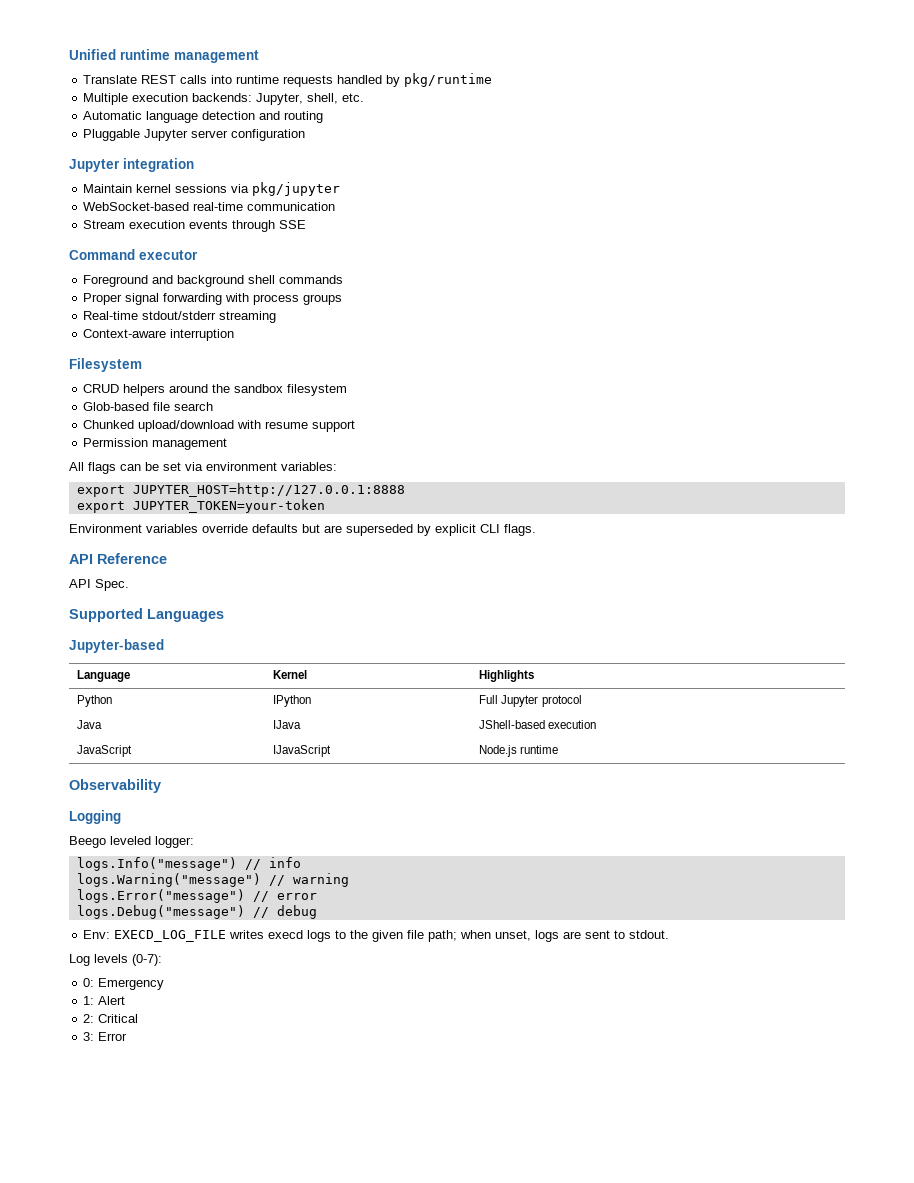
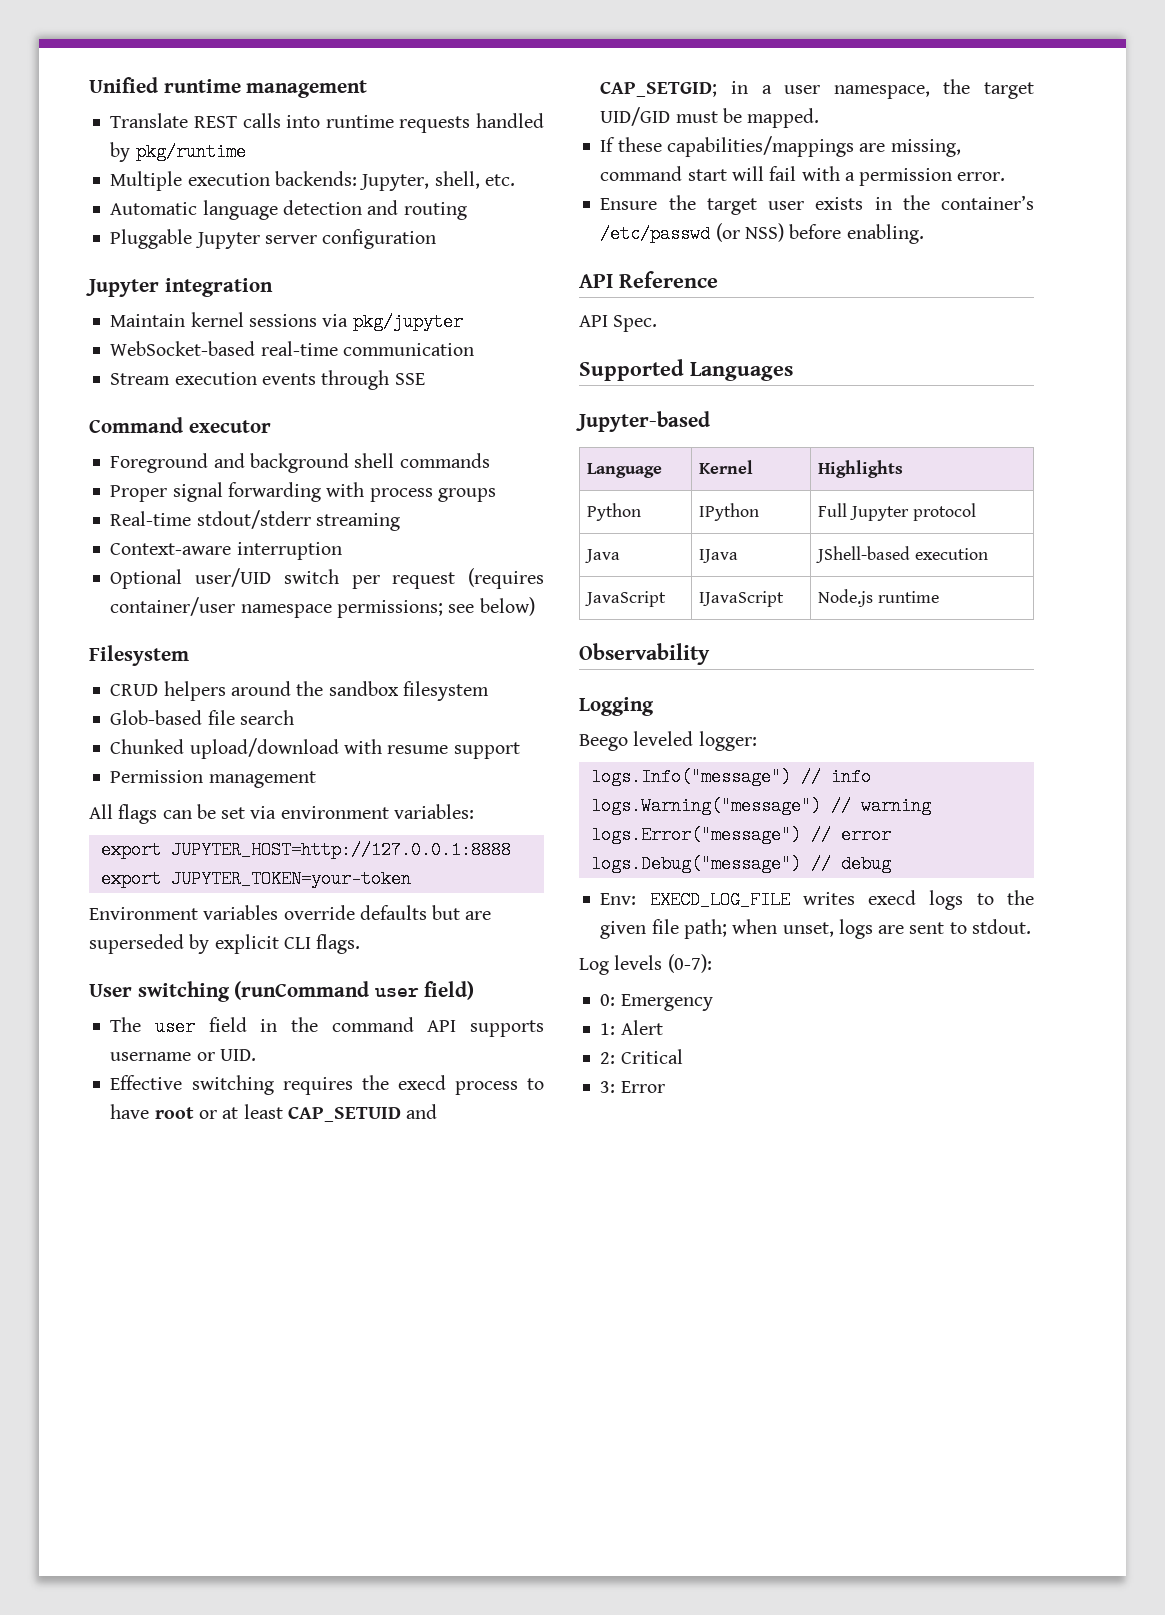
+ Optional user/UID switch per request (requires container/user namespace permissions; see below)
+ User switching (runCommand user field)
+ The user field in the command API supports username or UID.
+ Effective switching requires the execd process to have root or at least CAP_SETUID and CAP_SETGID; in a user namespace, the target UID/GID must be mapped.
+ If these capabilities/mappings are missing, command start will fail with a permission error.
+ Ensure the target user exists in the container’s /etc/passwd (or NSS) before enabling.

